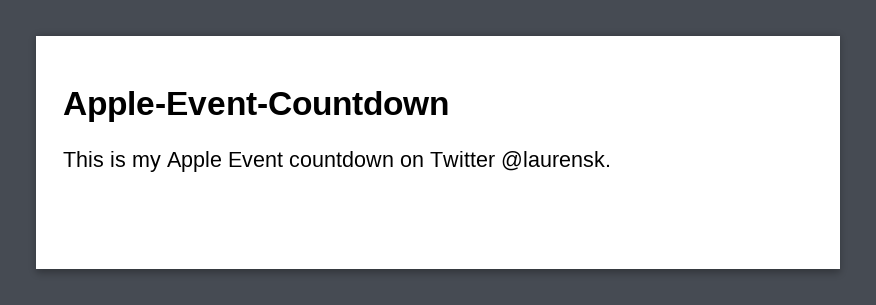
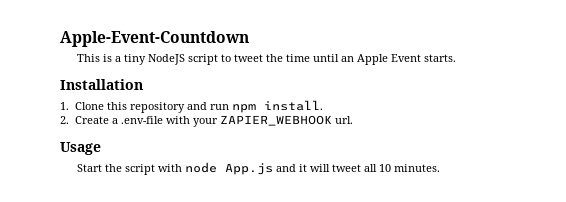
- This is my Apple Event countdown on Twitter @laurensk.
+ This is a tiny NodeJS script to tweet the time until an Apple Event starts.
+ Installation
+ 1. Clone this repository and run npm install.
+ 2. Create a .env-file with your ZAPIER_WEBHOOK url.
+ Usage
+ Start the script with node App.js and it will tweet all 10 minutes.

